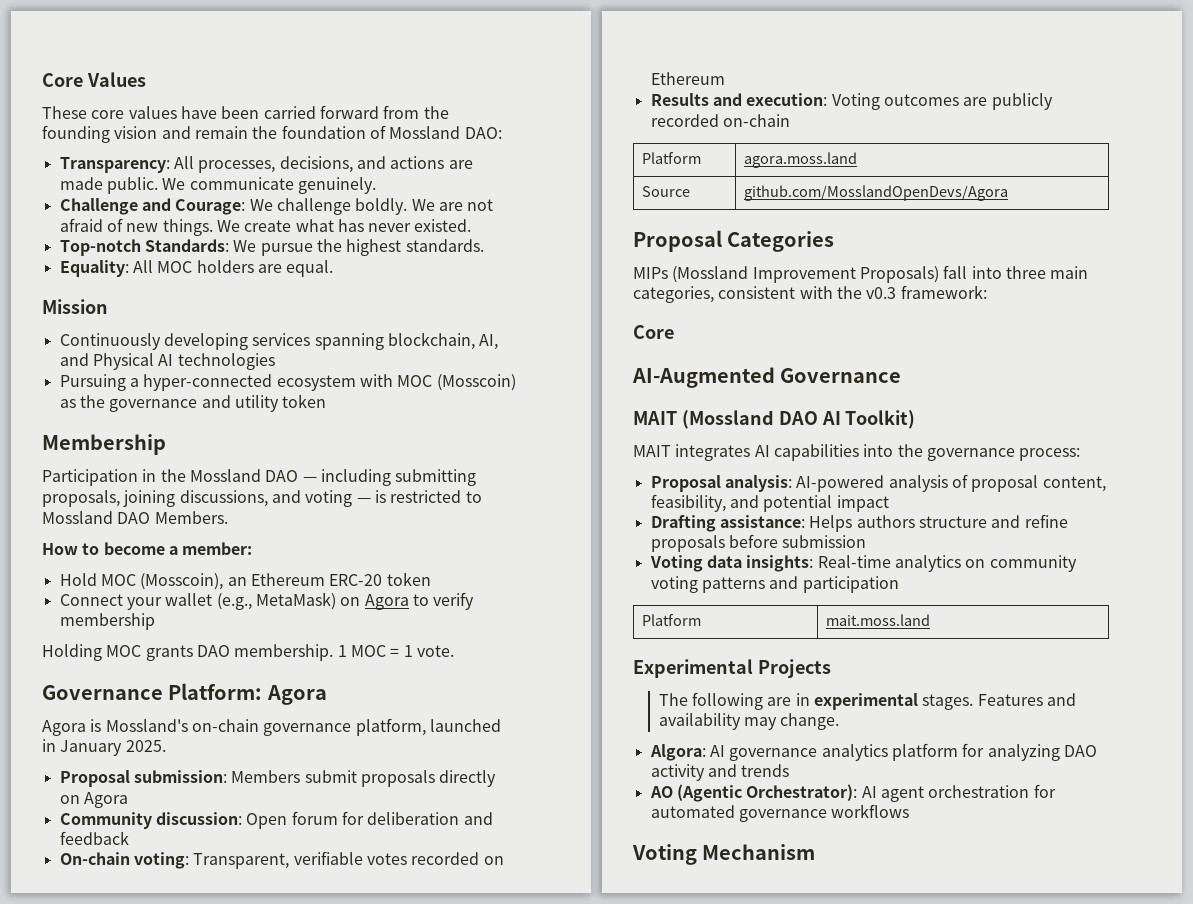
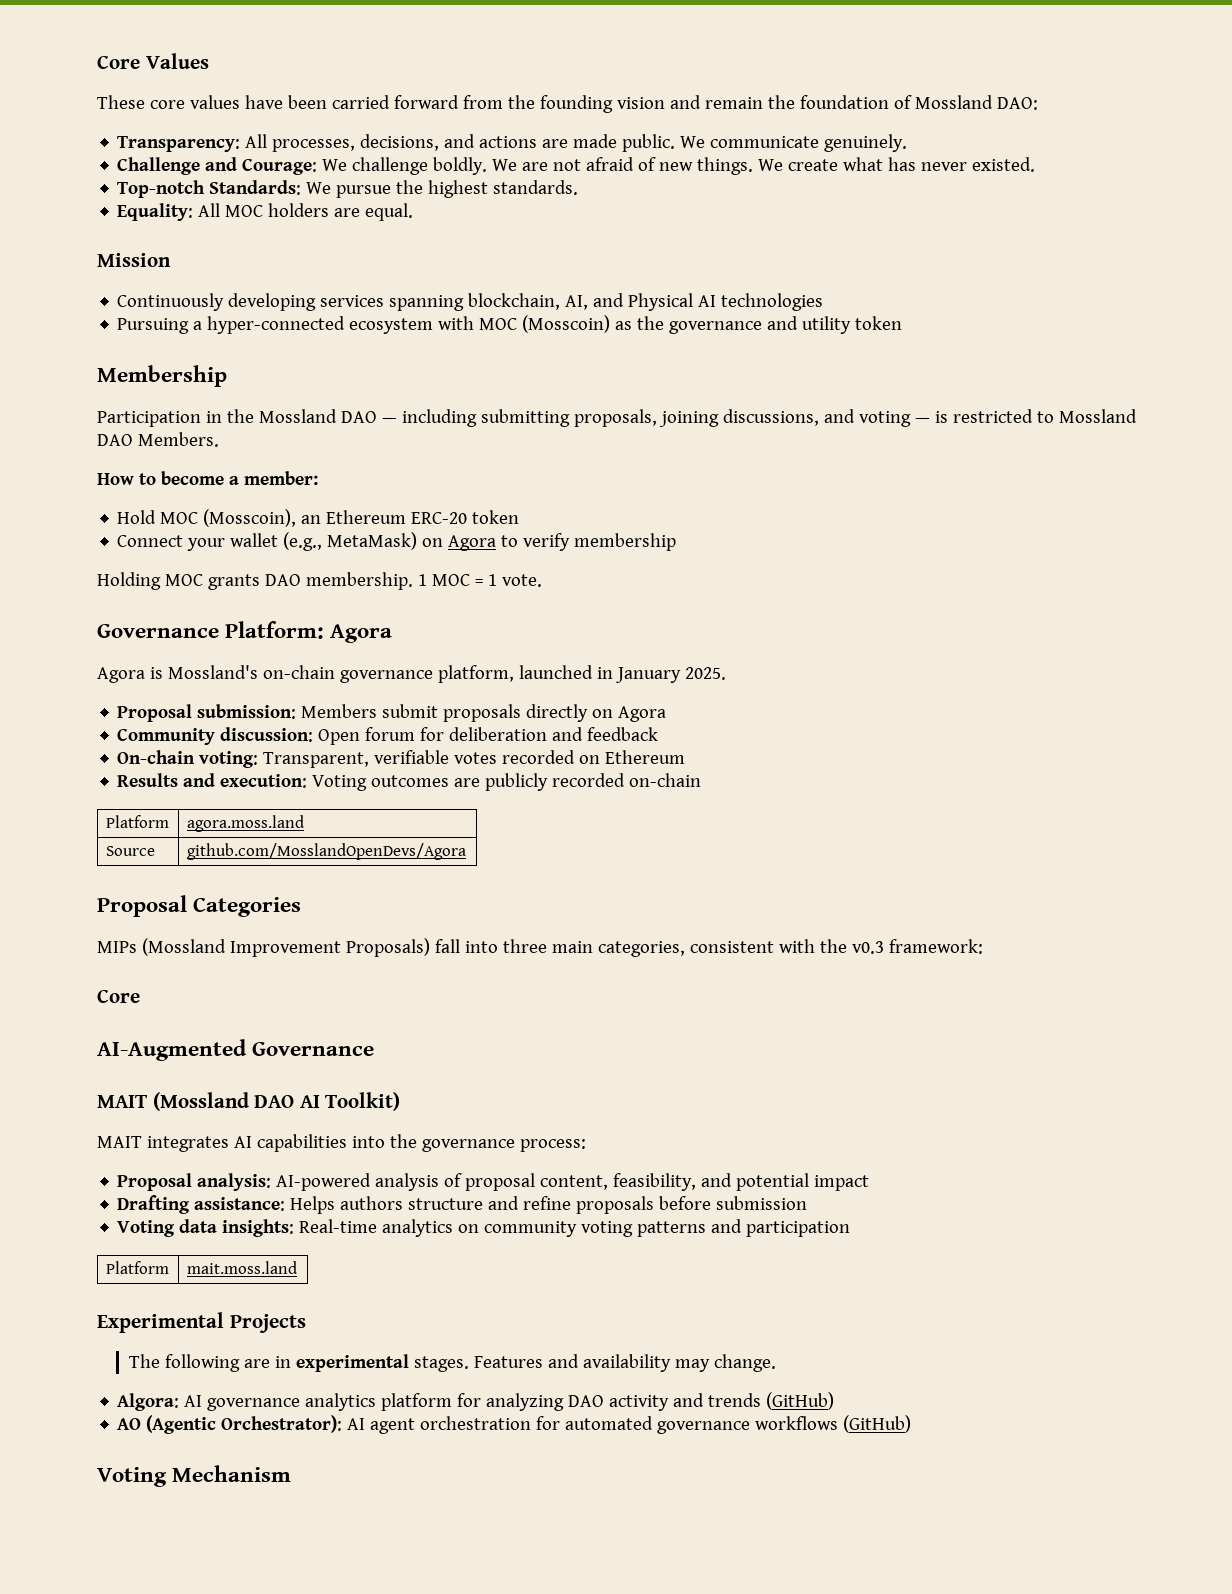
- Algora: AI governance analytics platform for analyzing DAO activity and trends
+ Algora: AI governance analytics platform for analyzing DAO activity and trends (GitHub)
- AO (Agentic Orchestrator): AI agent orchestration for automated governance workflows
+ AO (Agentic Orchestrator): AI agent orchestration for automated governance workflows (GitHub)

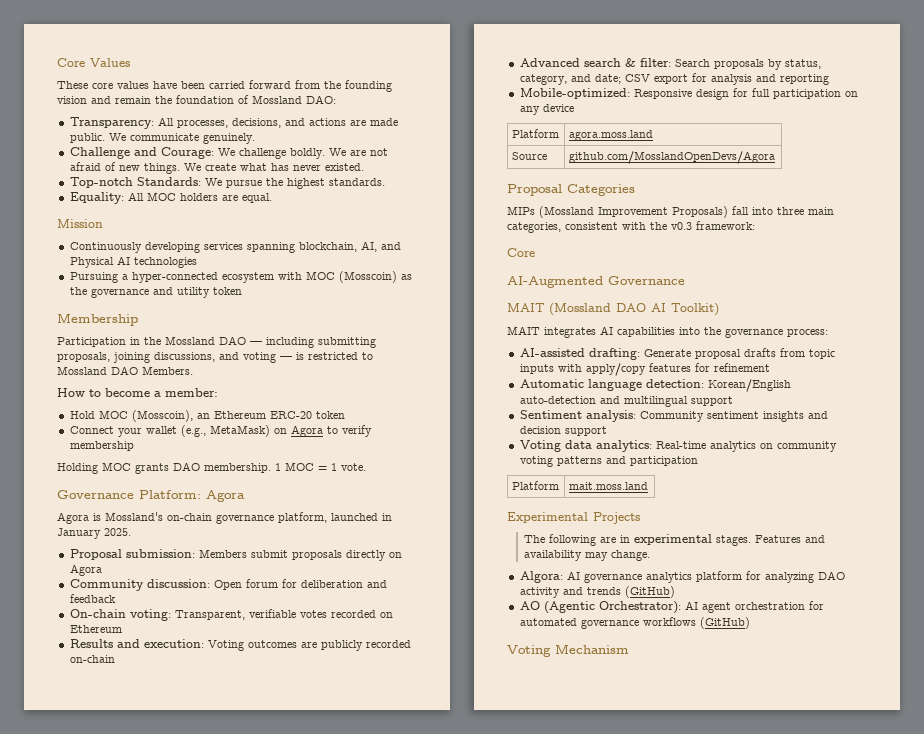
+ Advanced search & filter: Search proposals by status, category, and date; CSV export for analysis and reporting
+ Mobile-optimized: Responsive design for full participation on any device
- Proposal analysis: AI-powered analysis of proposal content, feasibility, and potential impact
- Drafting assistance: Helps authors structure and refine proposals before submission
+ AI-assisted drafting: Generate proposal drafts from topic inputs with apply/copy features for refinement
+ Automatic language detection: Korean/English auto-detection and multilingual support
+ Sentiment analysis: Community sentiment insights and decision support
- Voting data insights: Real-time analytics on community voting patterns and participation
+ Voting data analytics: Real-time analytics on community voting patterns and participation

